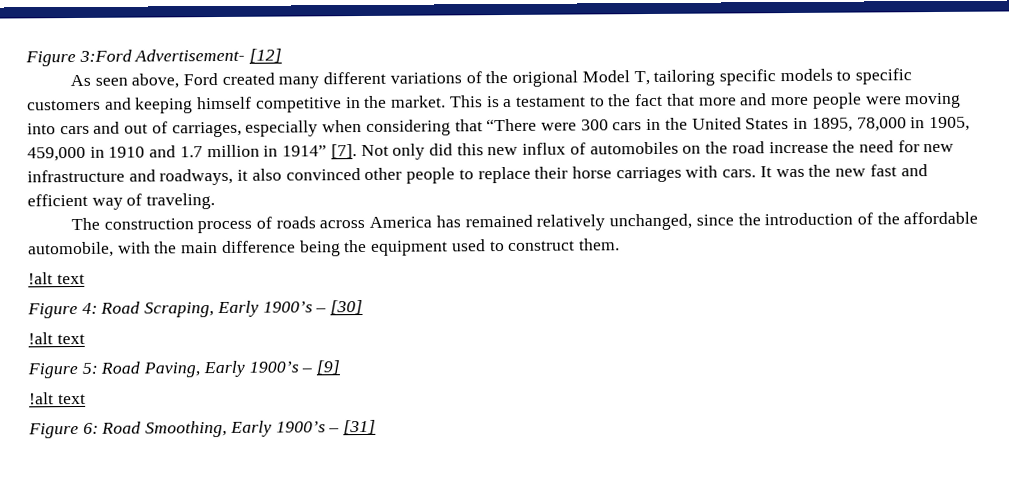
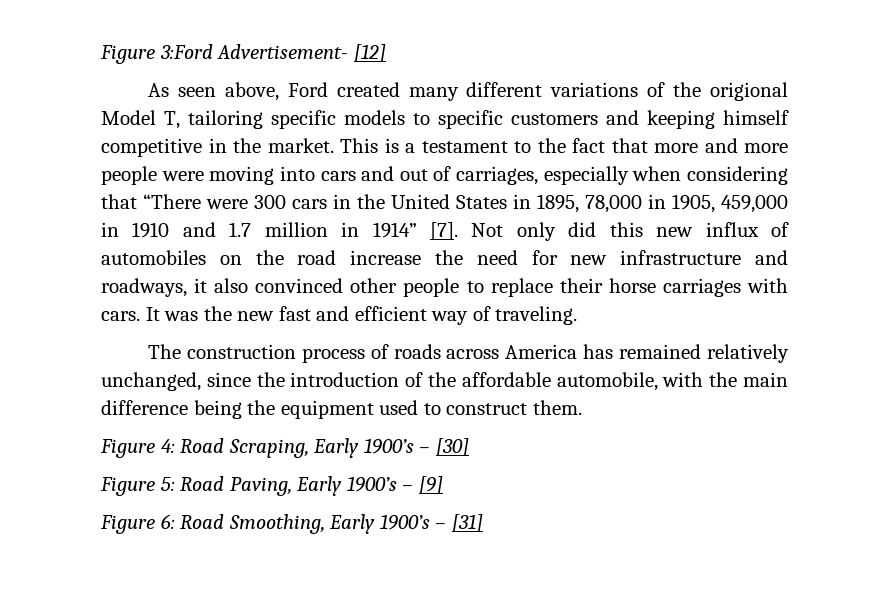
  The construction process of roads across America has remained relatively unchanged, since the introduction of the affordable automobile, with the main difference being the equipment used to construct them.
- !alt text
  Figure 4: Road Scraping, Early 1900’s – [30]
- !alt text
  Figure 5: Road Paving, Early 1900’s – [9]
- !alt text

